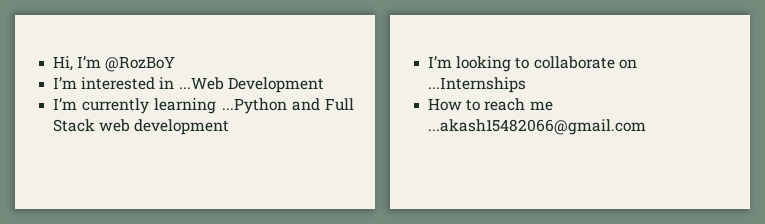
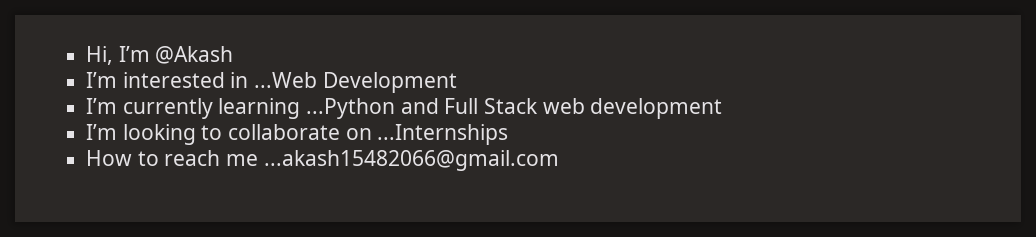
- Hi, I’m @RozBoY
+ Hi, I’m @Akash

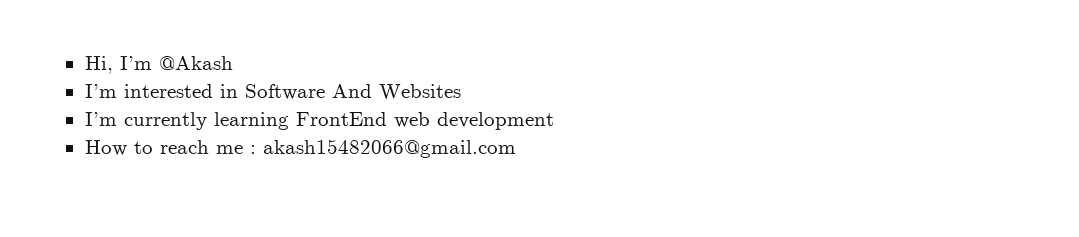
- I’m interested in ...Web Development
+ I’m interested in Software And Websites
- I’m currently learning ...Python and Full Stack web development
- I’m looking to collaborate on ...Internships
+ I’m currently learning FrontEnd web development
- How to reach me ...akash15482066@gmail.com
+ How to reach me : akash15482066@gmail.com

